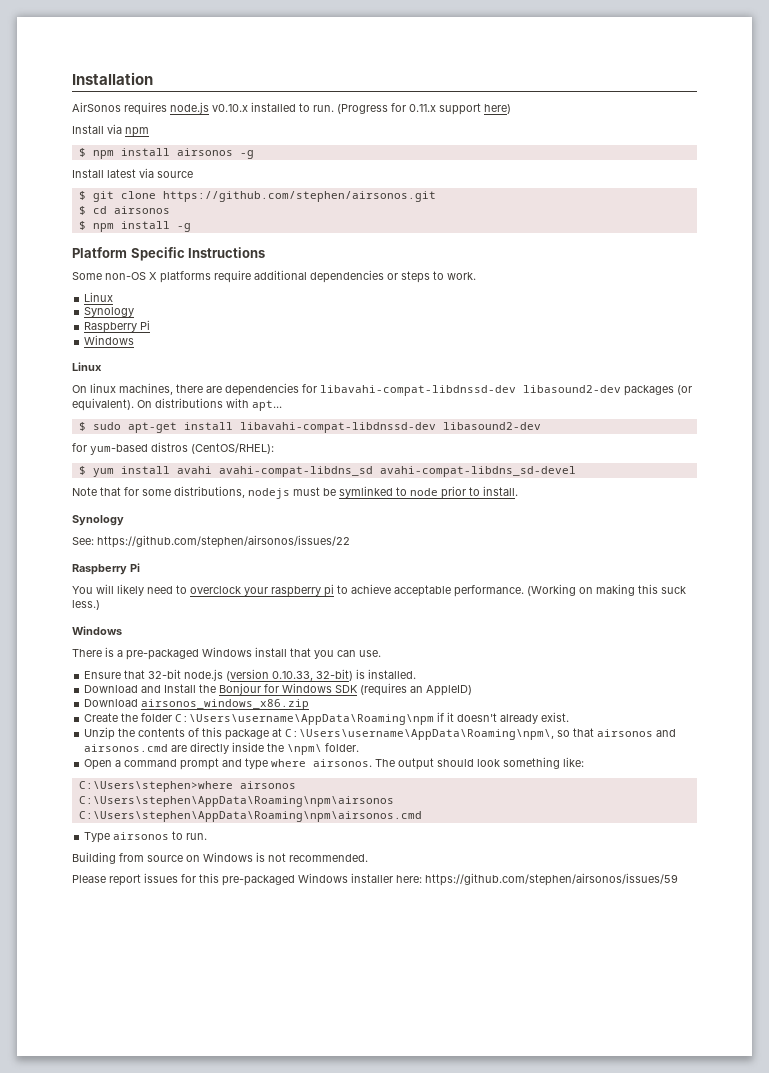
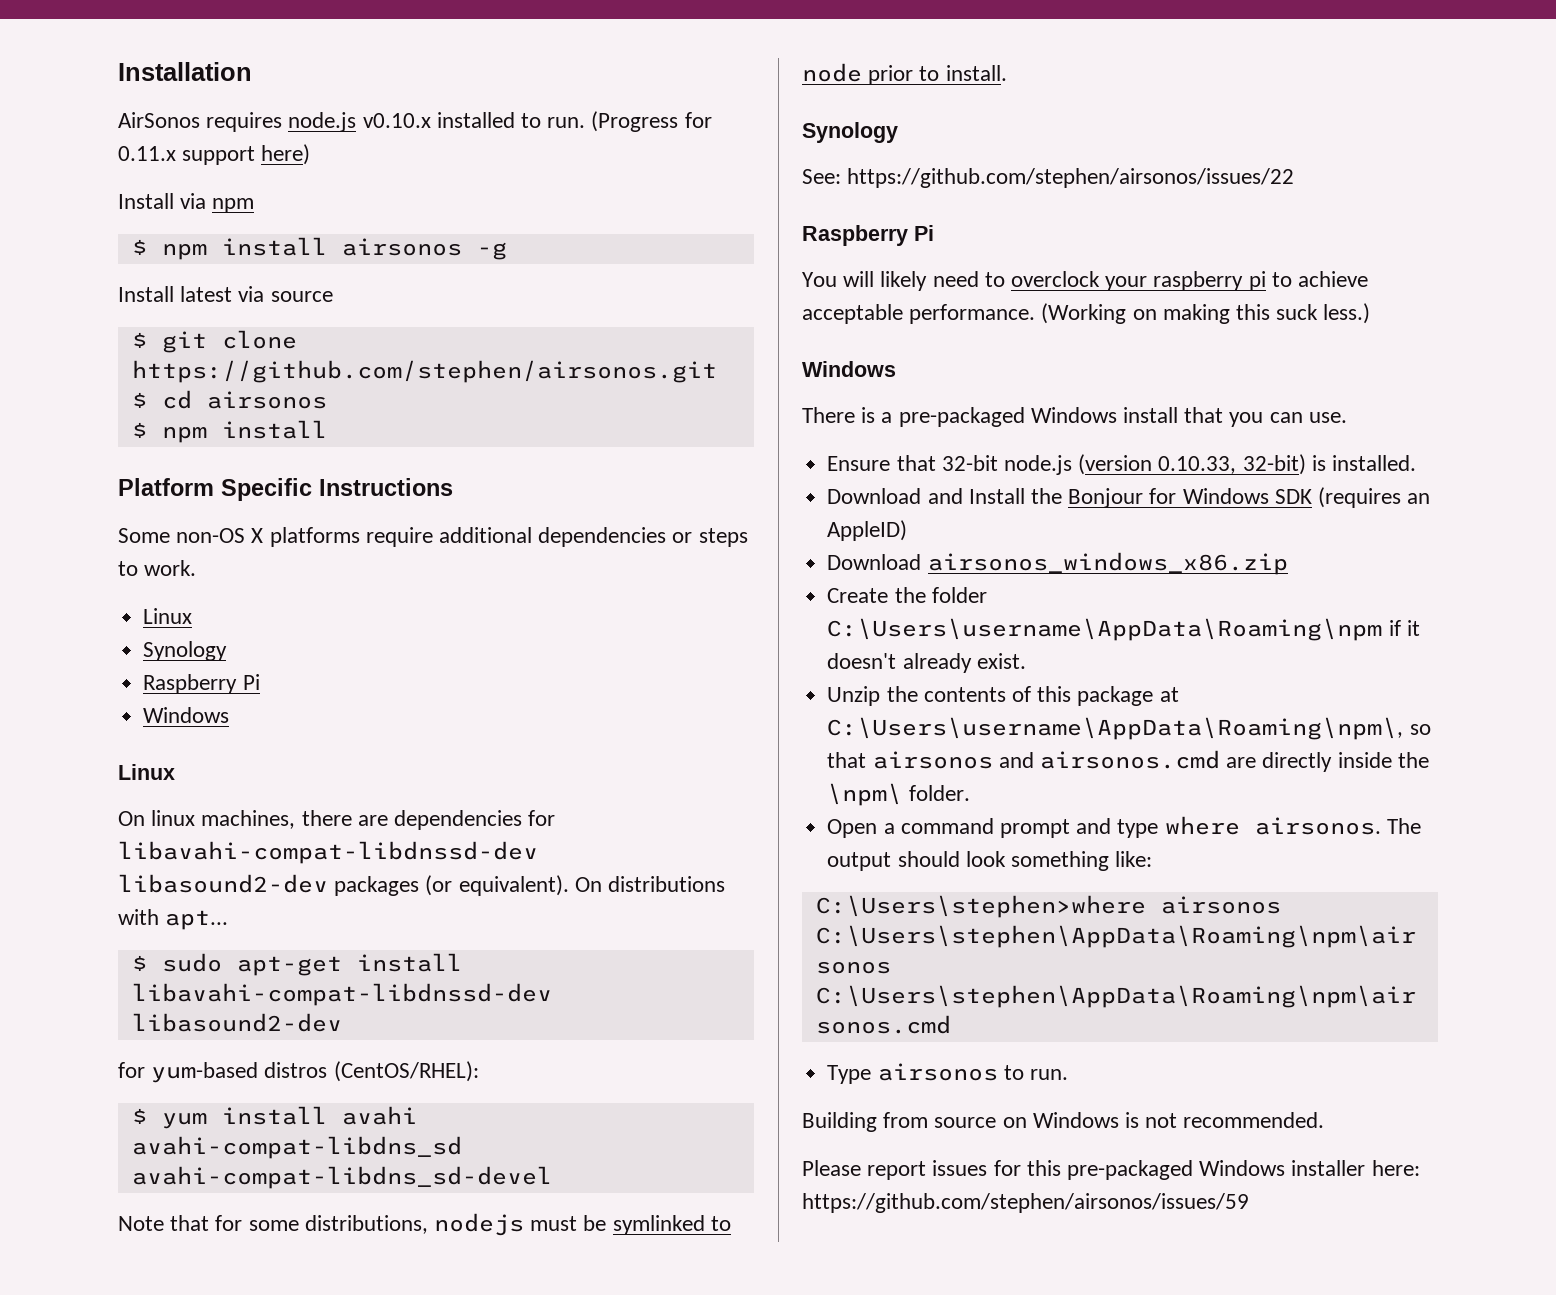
  $ cd airsonos
- $ npm install -g
+ $ npm install

